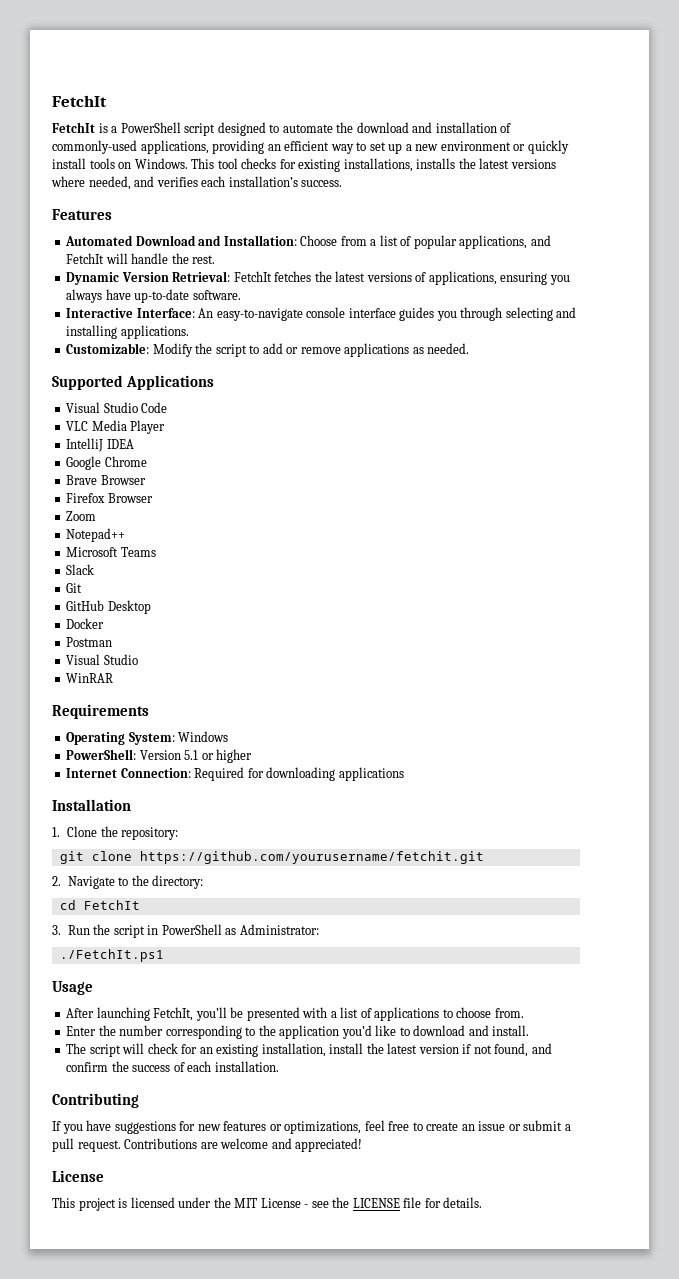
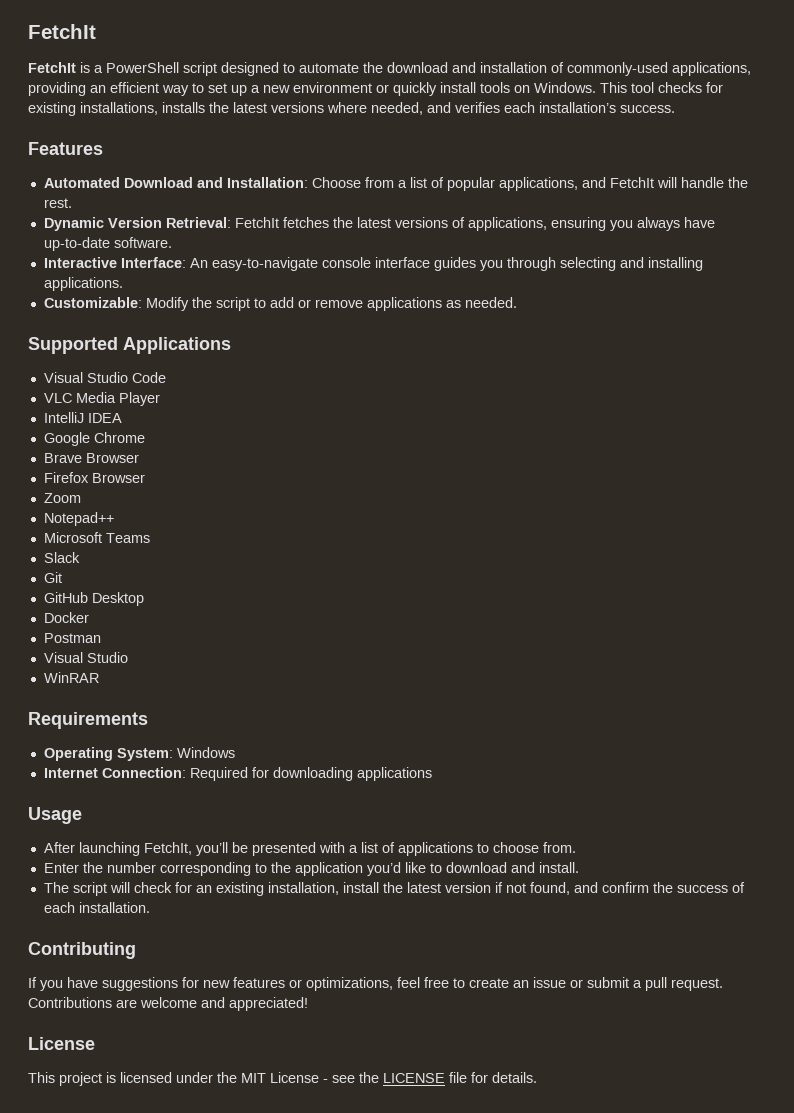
- PowerShell: Version 5.1 or higher
- Installation
- 1. Clone the repository:
- git clone https://github.com/yourusername/fetchit.git
- 2. Navigate to the directory:
- cd FetchIt
- 3. Run the script in PowerShell as Administrator:
- ./FetchIt.ps1

